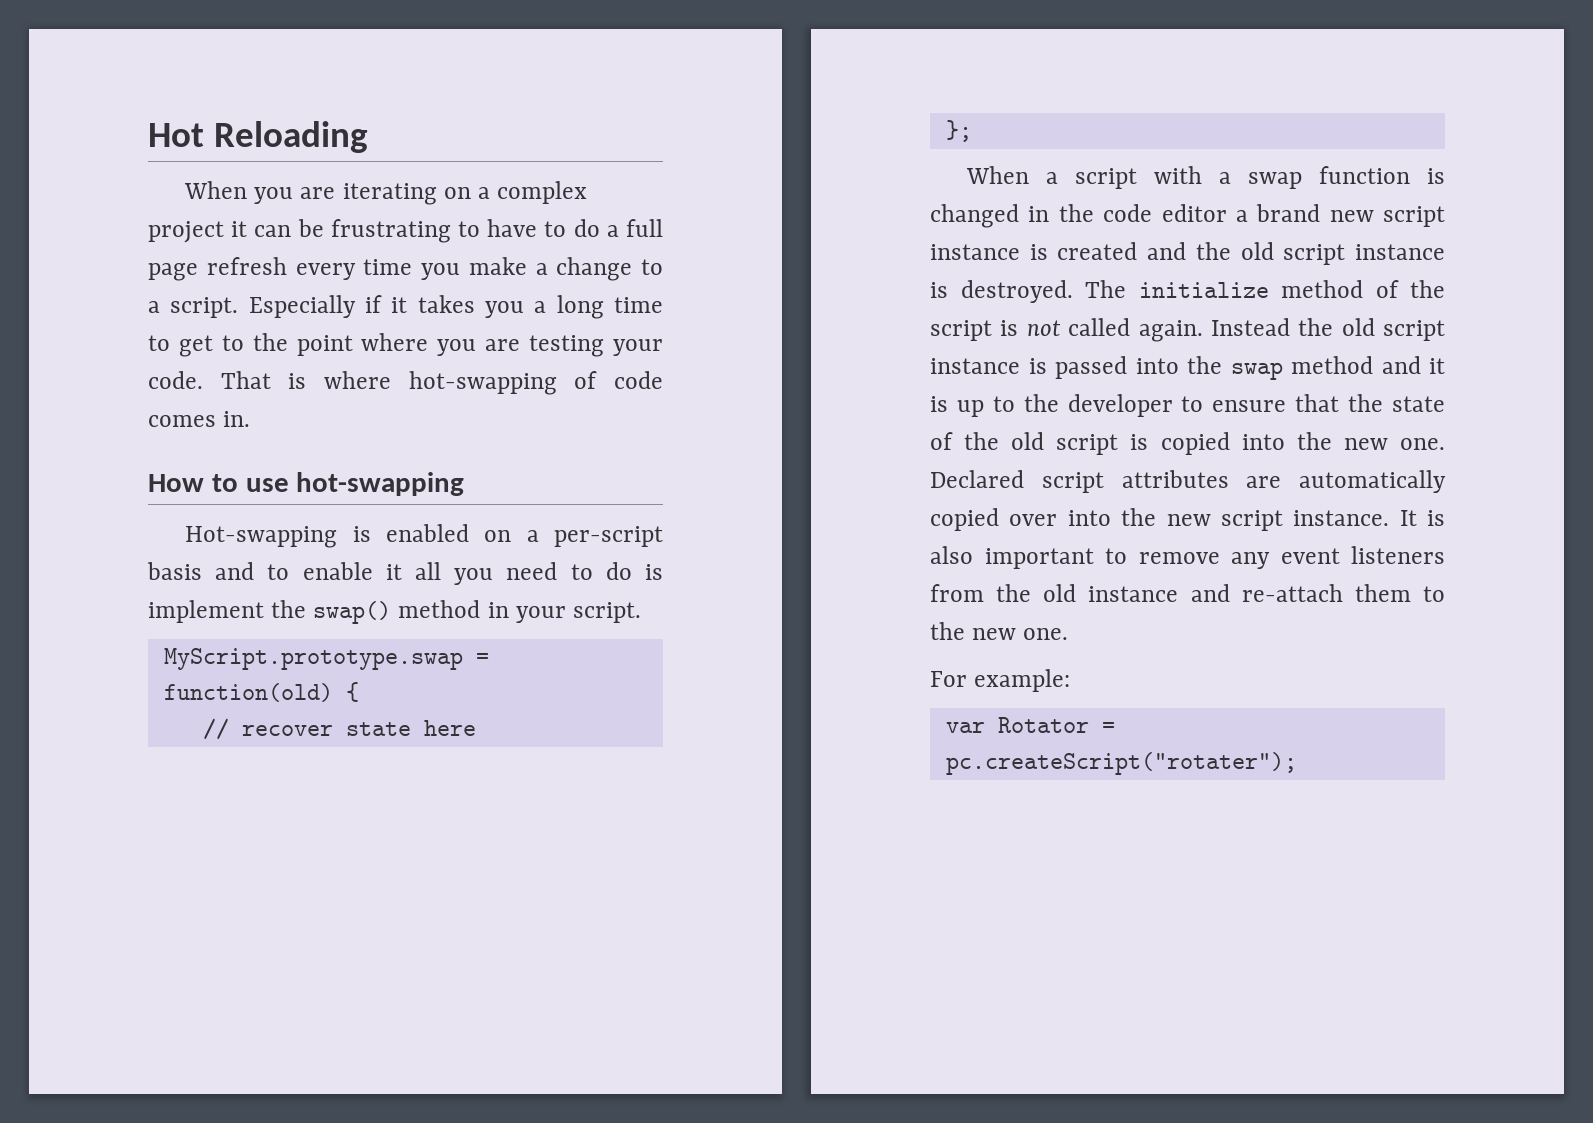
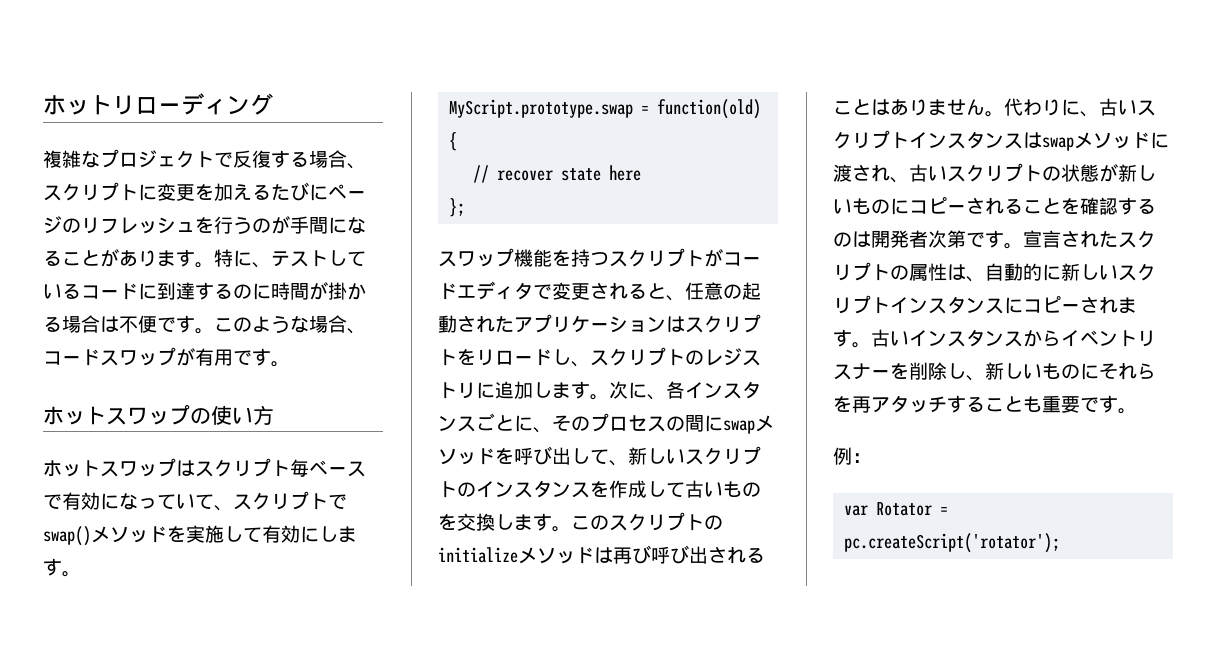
- Hot Reloading
- When you are iterating on a complex project it can be frustrating to have to do a full page refresh every time you make a change to a script. Especially if it takes you a long time to get to the point where you are testing your code. That is where hot-swapping of code comes in.
- How to use hot-swapping
- Hot-swapping is enabled on a per-script basis and to enable it all you need to do is implement the swap() method in your script.
+ ホットリローディング
+ 複雑なプロジェクトで反復する場合、スクリプトに変更を加えるたびにページのリフレッシュを行うのが手間になることがあります。特に、テストしているコードに到達するのに時間が掛かる場合は不便です。このような場合、コードスワップが有用です。
+ ホットスワップの使い方
+ ホットスワップはスクリプト毎ベースで有効になっていて、スクリプトでswap()メソッドを実施して有効にします。
- When a script with a swap function is changed in the code editor a brand new script instance is created and the old script instance is destroyed. The initialize method of the script is not called again. Instead the old script instance is passed into the swap method and it is up to the developer to ensure that the state of the old script is copied into the new one. Declared script attributes are automatically copied over into the new script instance. It is also important to remove any event listeners from the old instance and re-attach them to the new one.
- For example:
+ スワップ機能を持つスクリプトがコードエディタで変更されると、任意の起動されたアプリケーションはスクリプトをリロードし、スクリプトのレジストリに追加します。次に、各インスタンスごとに、そのプロセスの間にswapメソッドを呼び出して、新しいスクリプトのインスタンスを作成して古いものを交換します。このスクリプトのinitializeメソッドは再び呼び出されることはありません。代わりに、古いスクリプトインスタンスはswapメソッドに渡され、古いスクリプトの状態が新しいものにコピーされることを確認するのは開発者次第です。宣言されたスクリプトの属性は、自動的に新しいスクリプトインスタンスにコピーされます。古いインスタンスからイベントリスナーを削除し、新しいものにそれらを再アタッチすることも重要です。
+ 例：
- var Rotator = pc.createScript("rotater");
+ var Rotator = pc.createScript('rotator');

